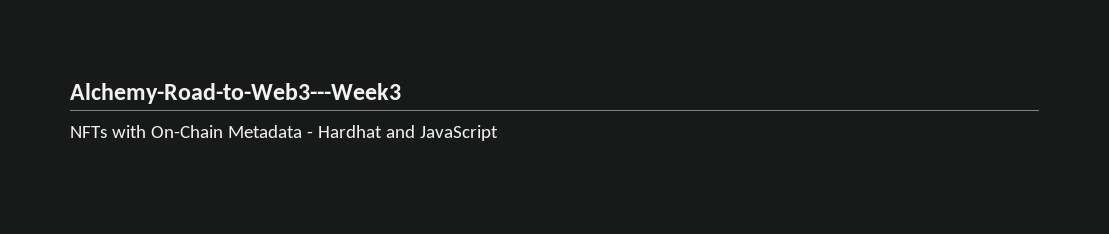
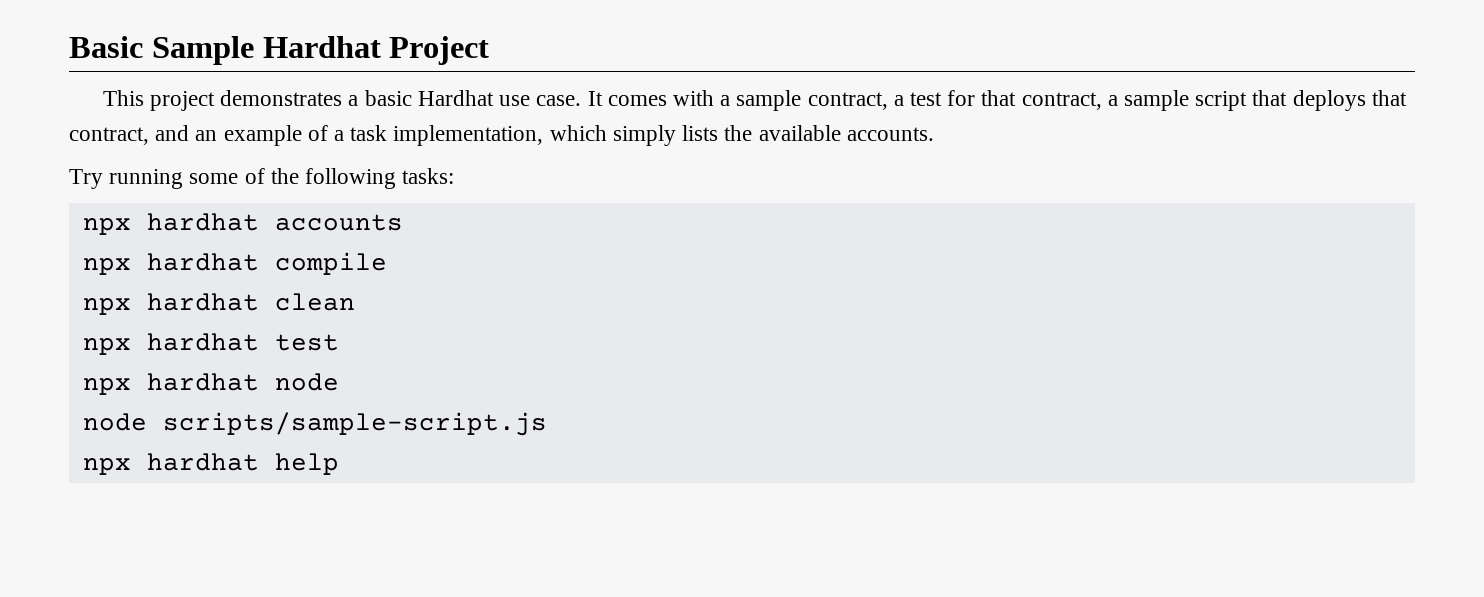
- Alchemy-Road-to-Web3---Week3
- NFTs with On-Chain Metadata - Hardhat and JavaScript
+ Basic Sample Hardhat Project
+ This project demonstrates a basic Hardhat use case. It comes with a sample contract, a test for that contract, a sample script that deploys that contract, and an example of a task implementation, which simply lists the available accounts.
+ Try running some of the following tasks:
+ npx hardhat accounts
+ npx hardhat compile
+ npx hardhat clean
+ npx hardhat test
+ npx hardhat node
+ node scripts/sample-script.js
+ npx hardhat help

